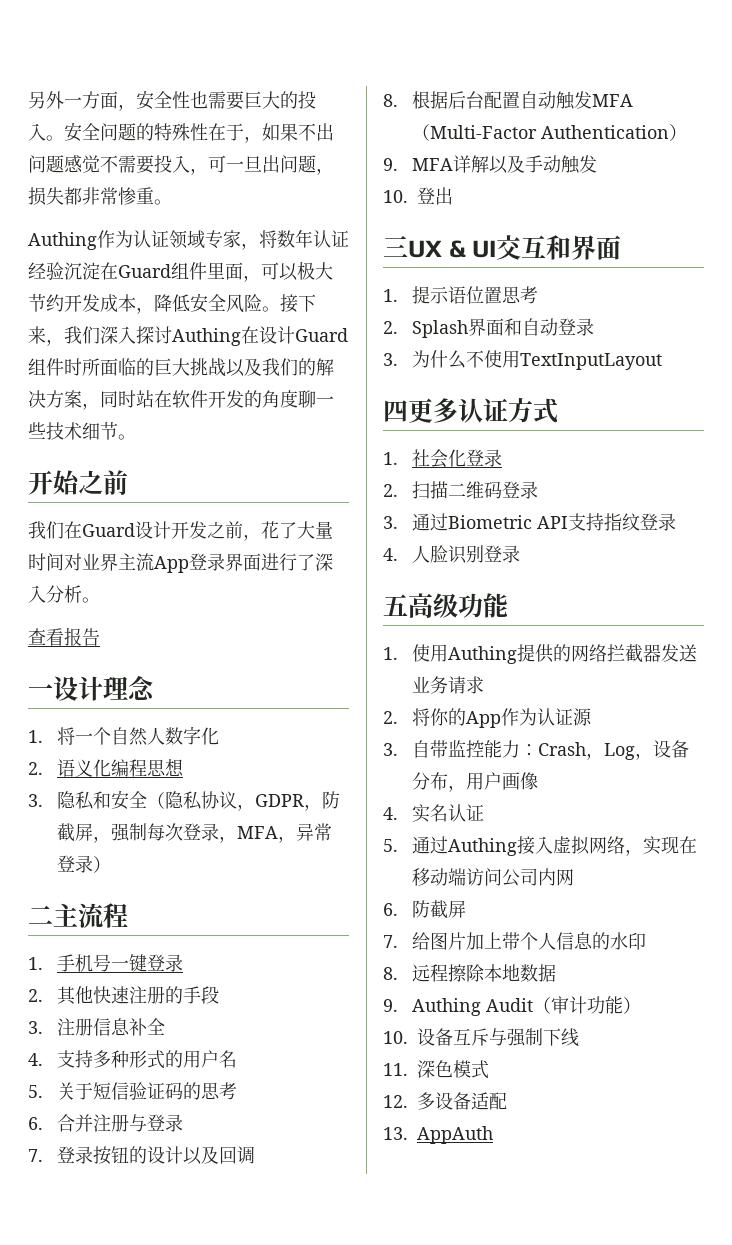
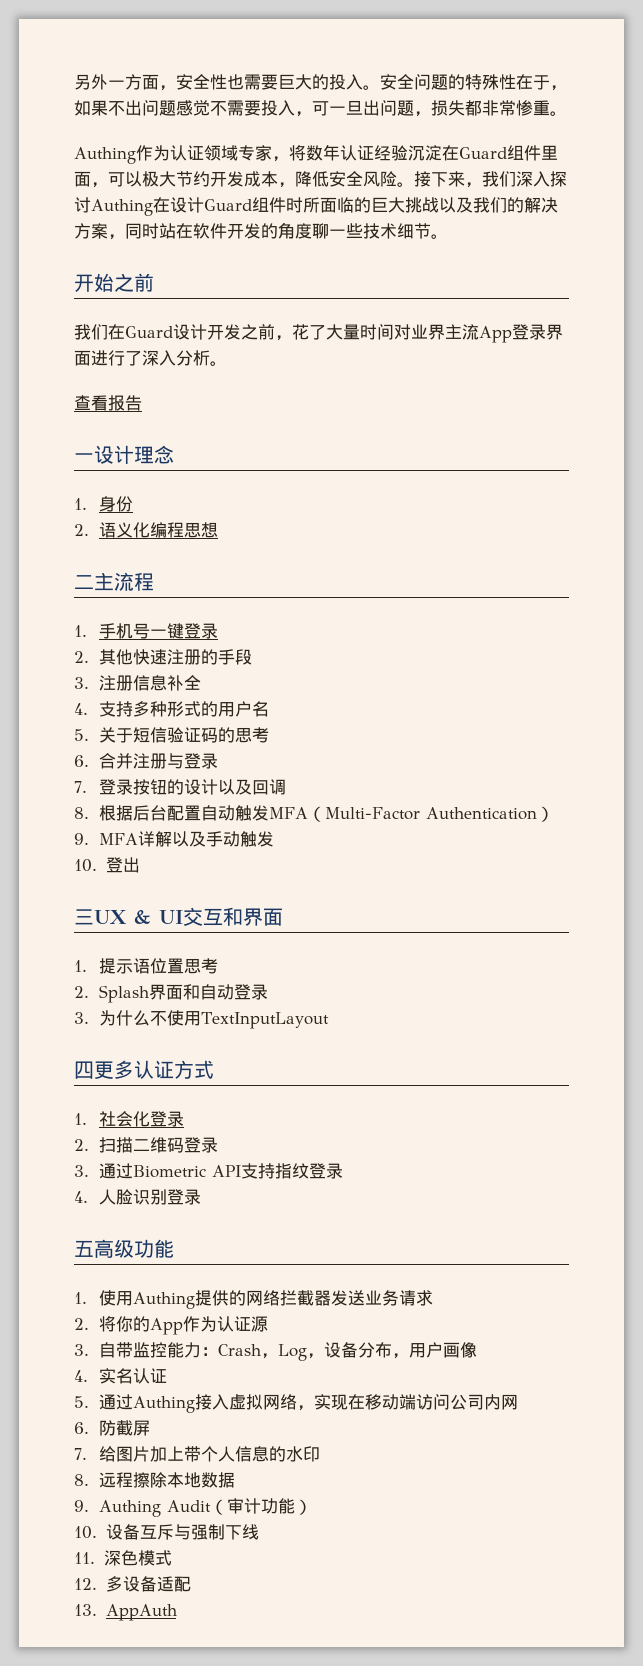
- 1.将一个自然人数字化
+ 1.身份
- 3.隐私和安全（隐私协议，GDPR，防截屏，强制每次登录，MFA，异常登录）

